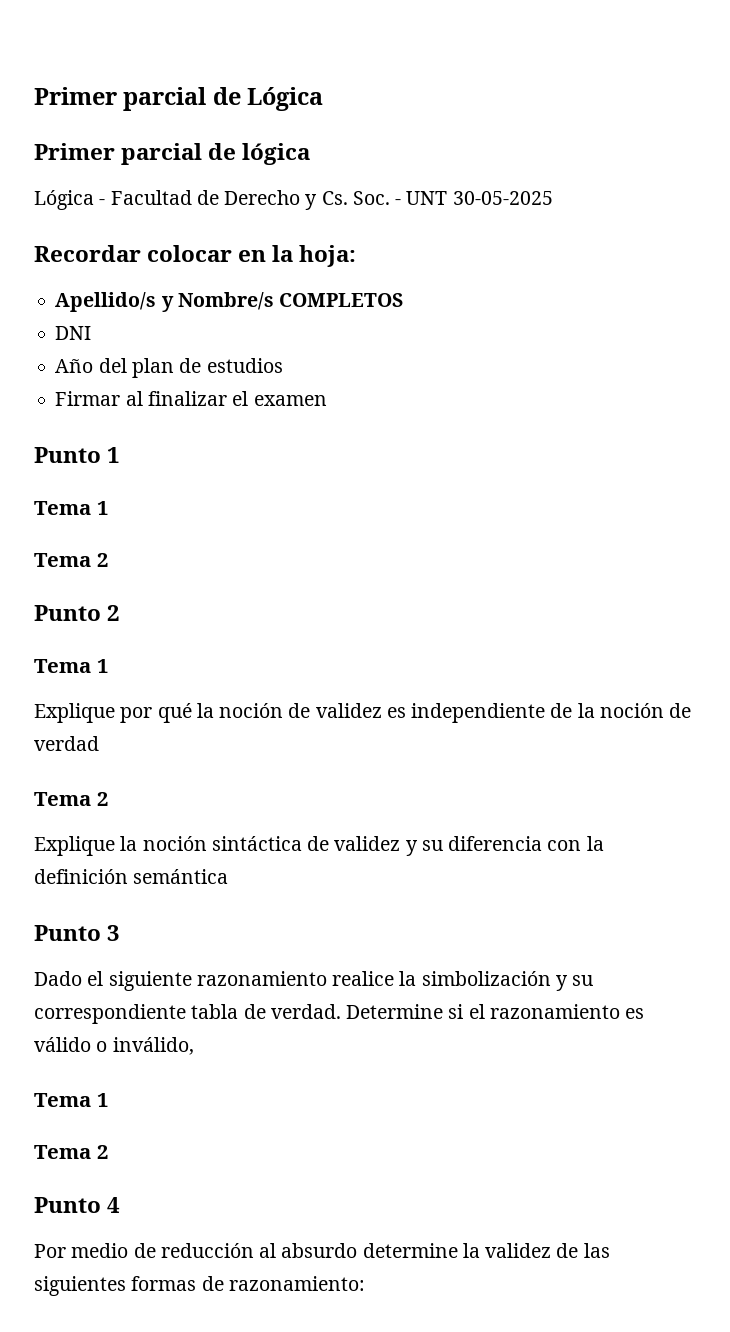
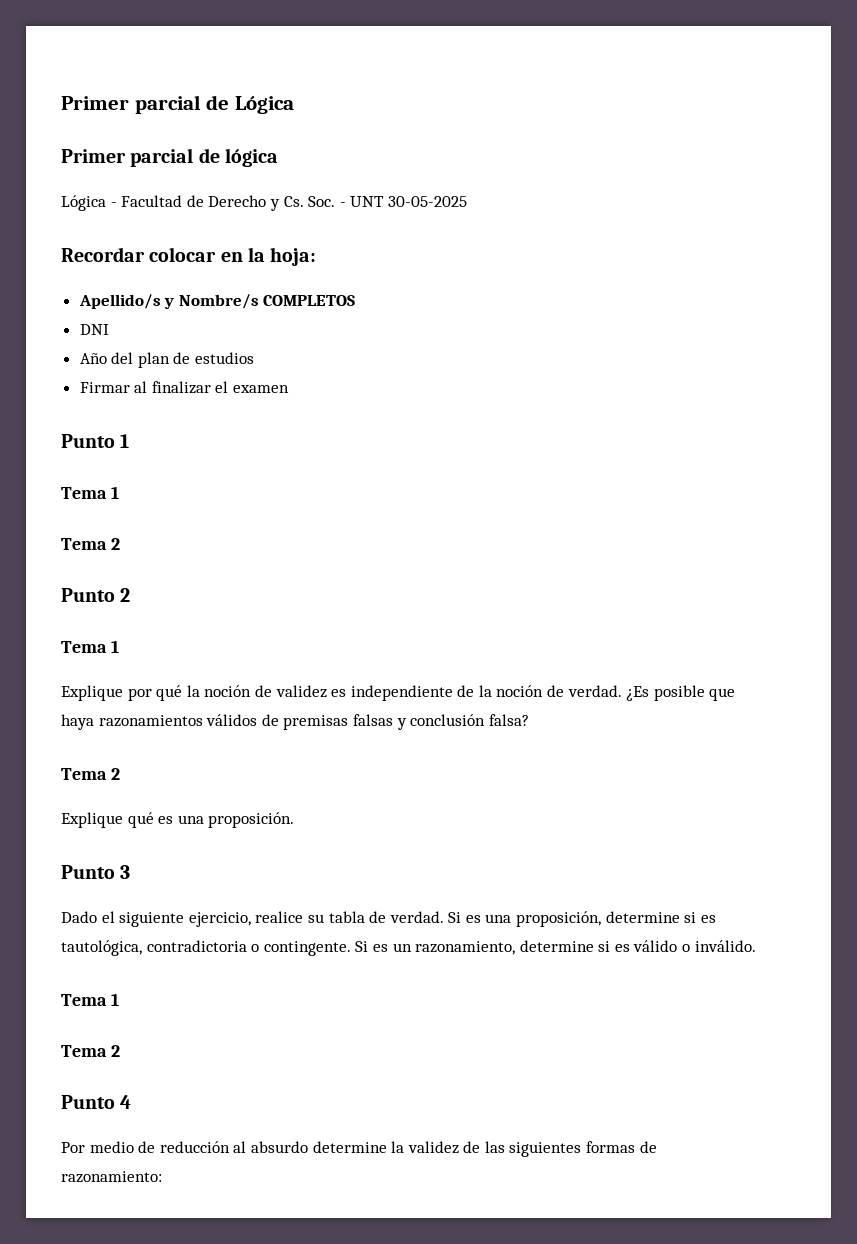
- Explique por qué la noción de validez es independiente de la noción de verdad
+ Explique por qué la noción de validez es independiente de la noción de verdad. ¿Es posible que haya razonamientos válidos de premisas falsas y conclusión falsa?
  Tema 2
- Explique la noción sintáctica de validez y su diferencia con la definición semántica
+ Explique qué es una proposición.
- Dado el siguiente razonamiento realice la simbolización y su correspondiente tabla de verdad. Determine si el razonamiento es válido o inválido,
+ Dado el siguiente ejercicio, realice su tabla de verdad. Si es una proposición, determine si es tautológica, contradictoria o contingente. Si es un razonamiento, determine si es válido o inválido.

